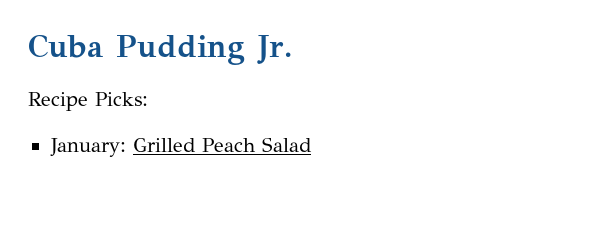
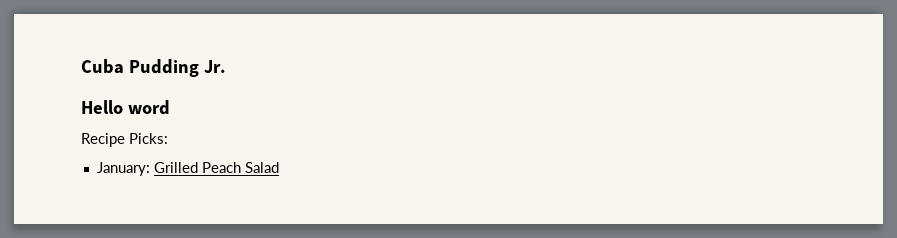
+ Hello word

